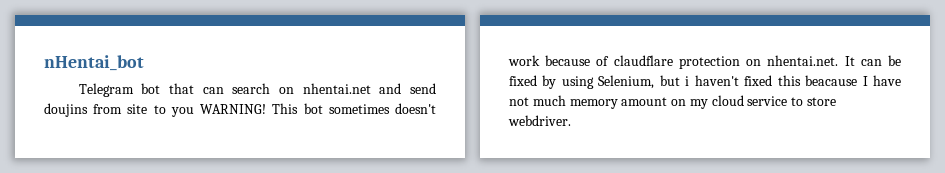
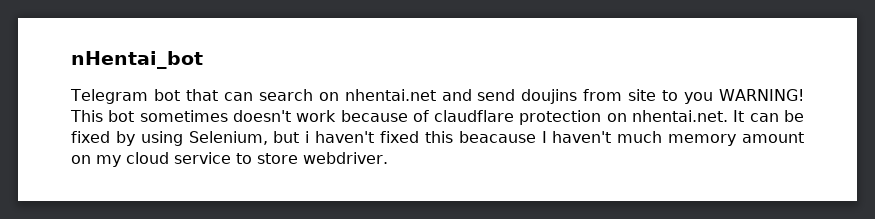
- This bot sometimes doesn't work because of claudflare protection on nhentai.net. It can be fixed by using Selenium, but i haven't fixed this beacause I have not much memory amount on my cloud service to store webdriver.
+ This bot sometimes doesn't work because of claudflare protection on nhentai.net. It can be fixed by using Selenium, but i haven't fixed this beacause I haven't much memory amount on my cloud service to store webdriver.

